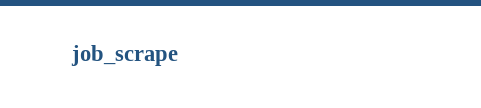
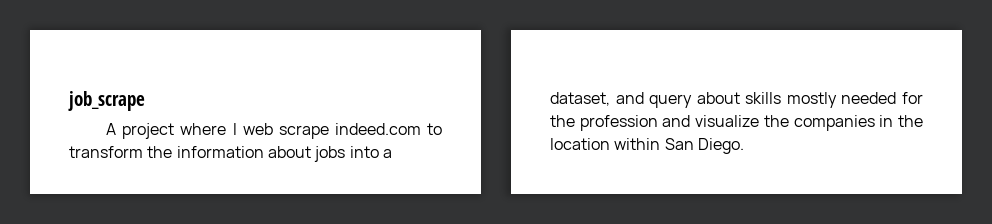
+ A project where I web scrape indeed.com to transform the information about jobs into a dataset, and query about skills mostly needed for the profession and visualize the companies in the location within San Diego.

